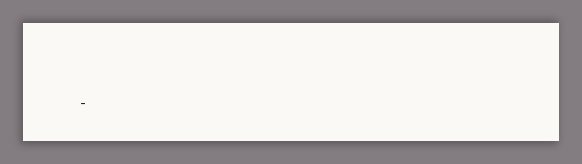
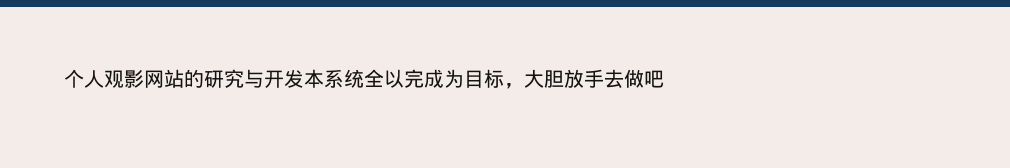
- -
+ 个人观影网站的研究与开发本系统全以完成为目标，大胆放手去做吧

